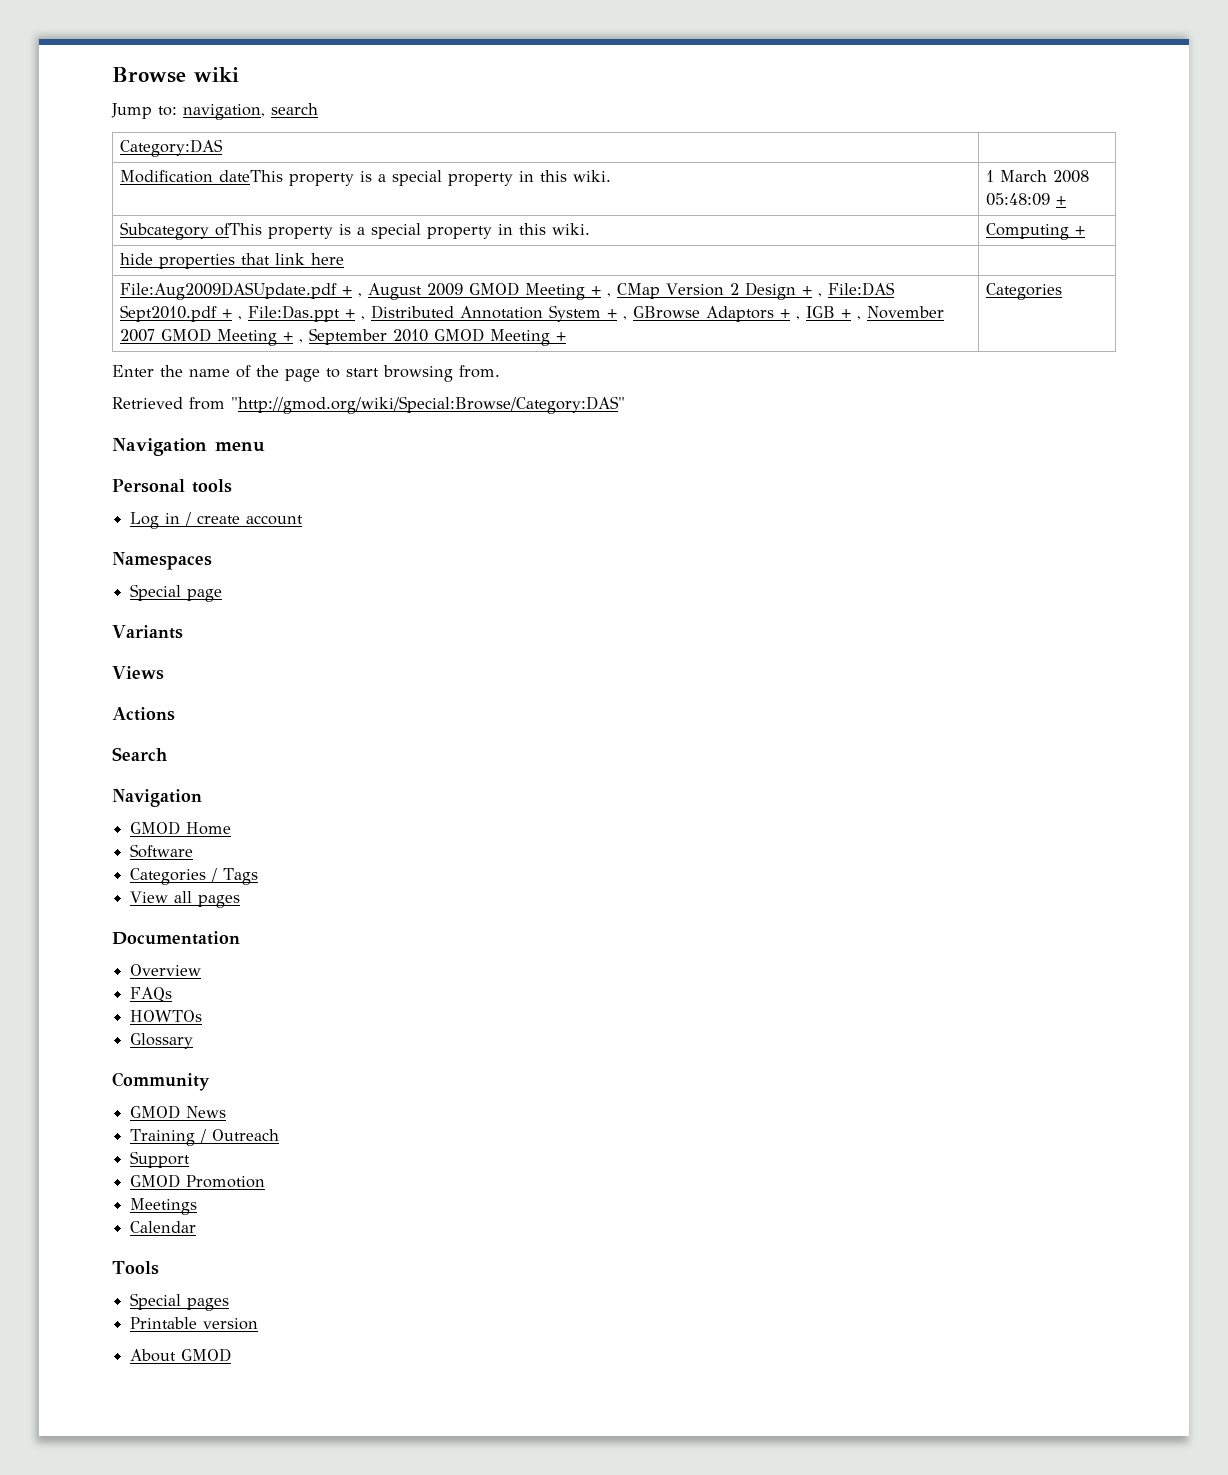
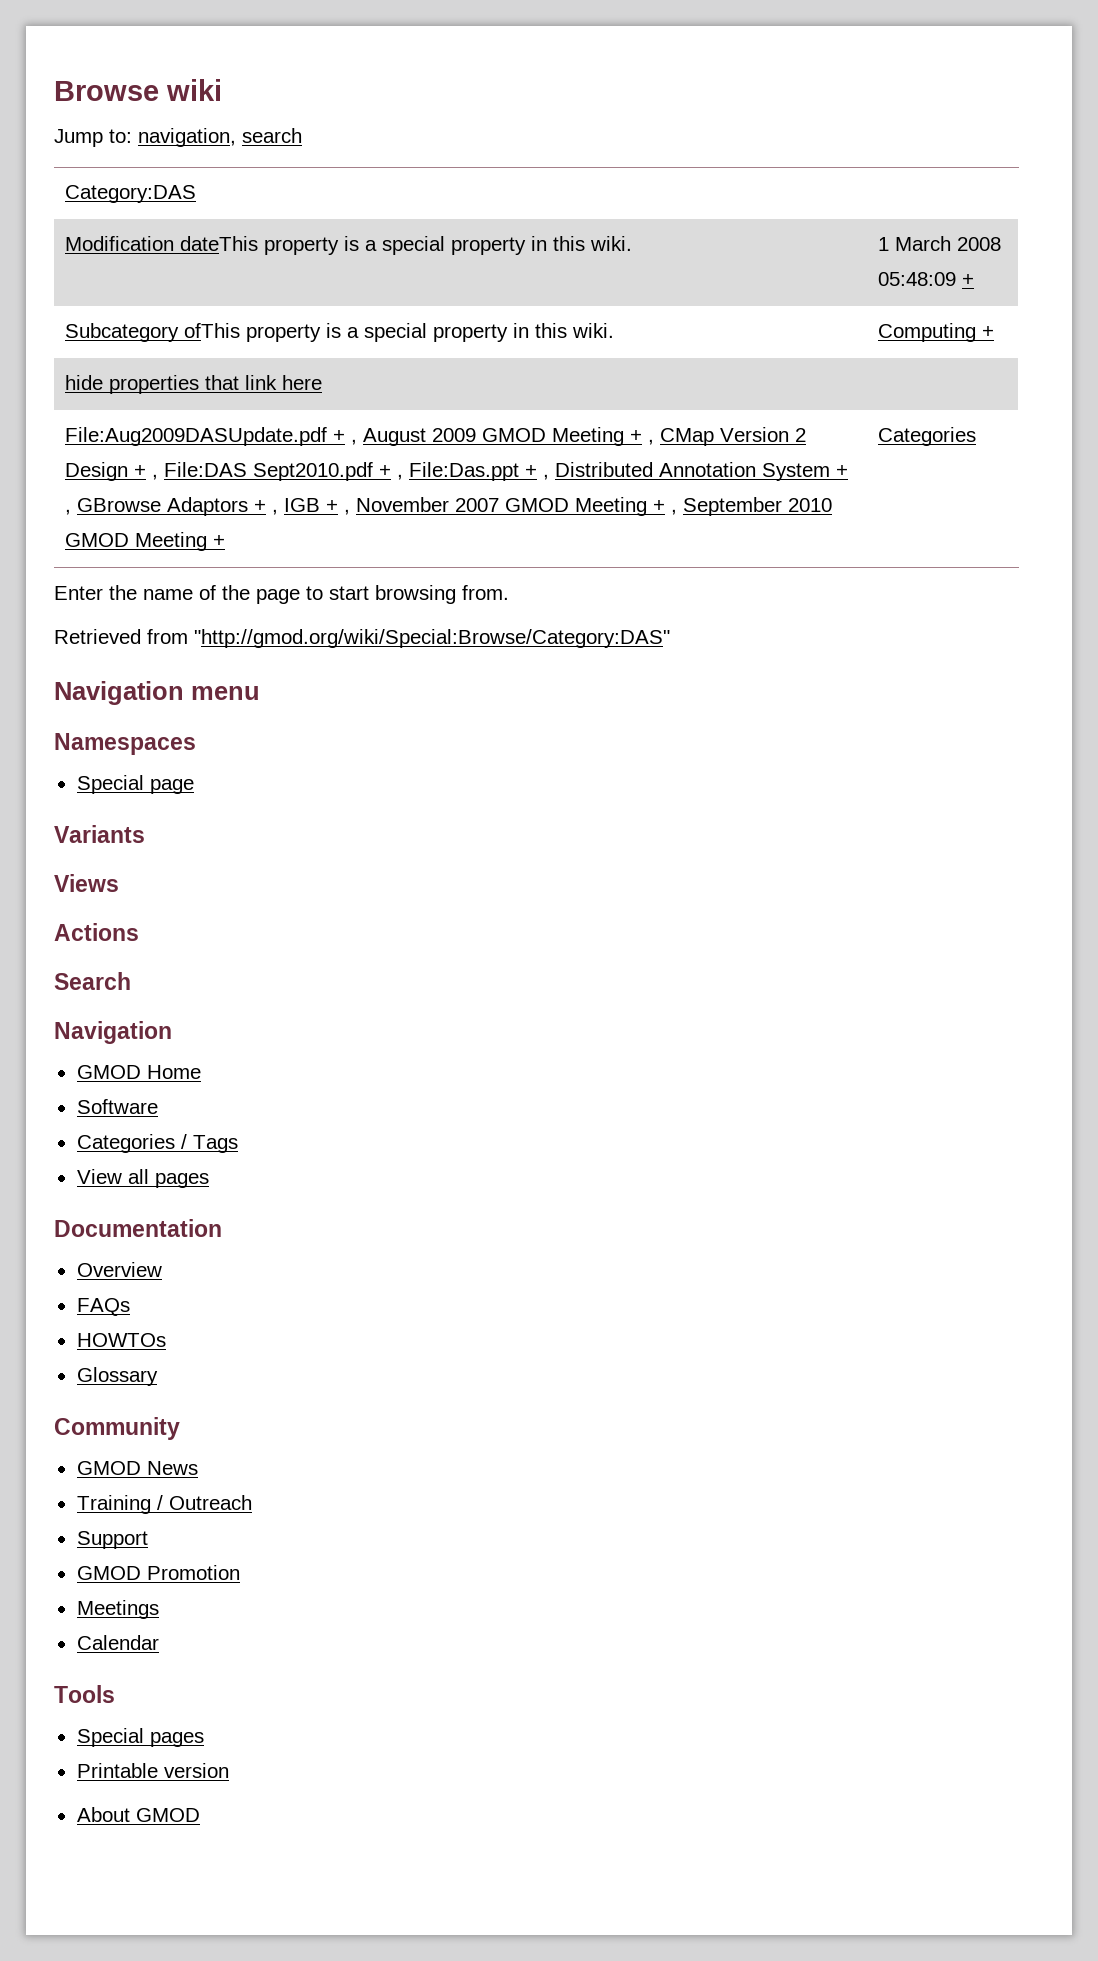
- Personal tools
- Log in / create account

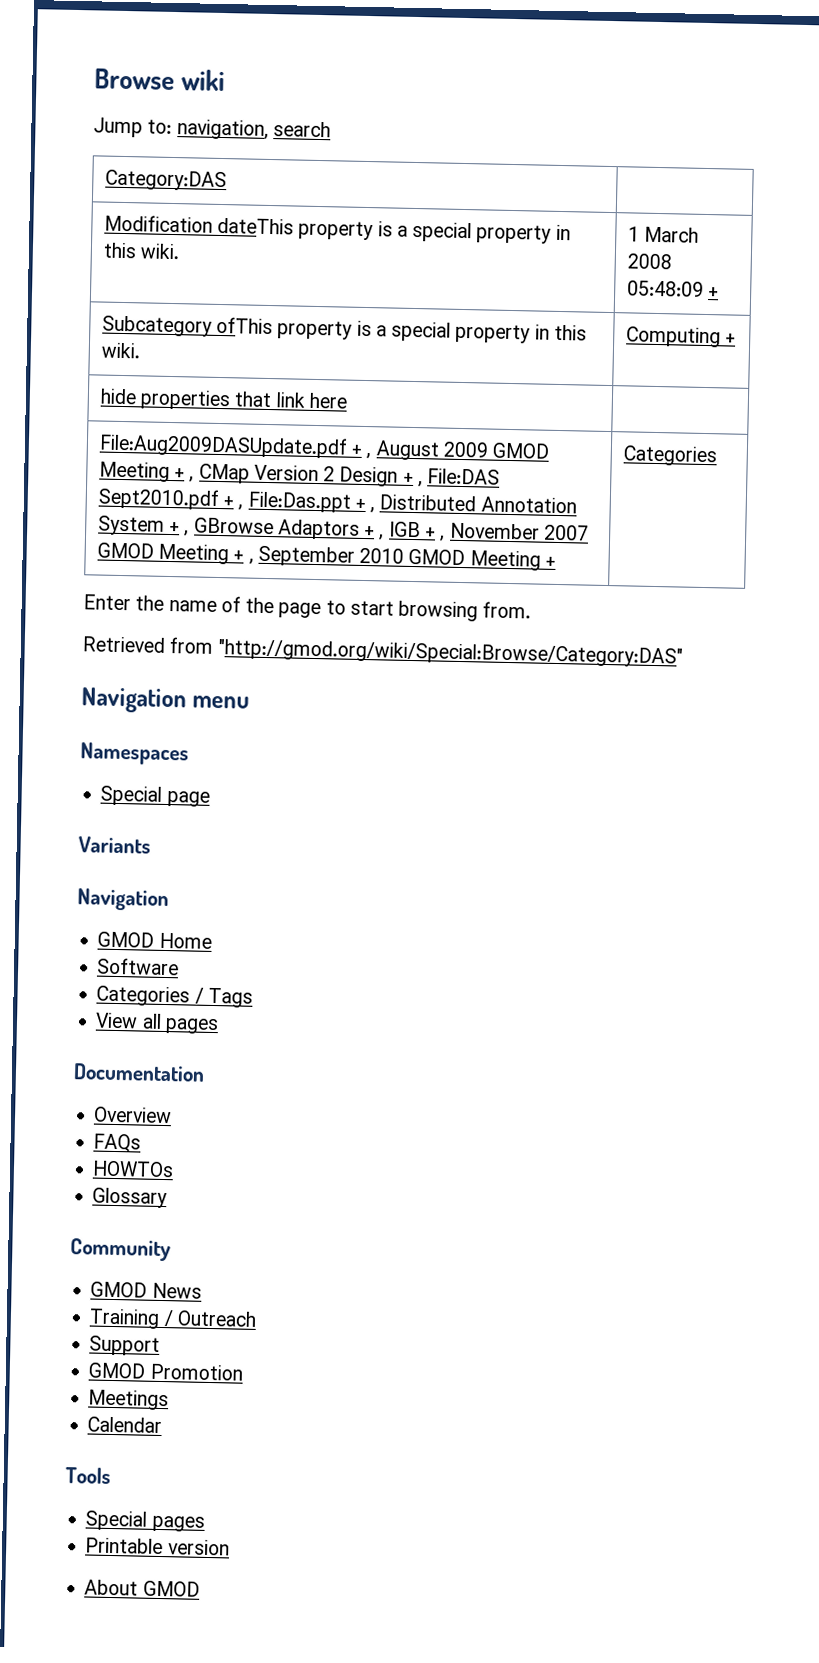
- Views
- Actions
- Search

